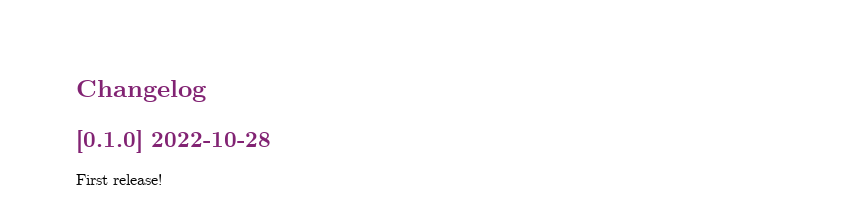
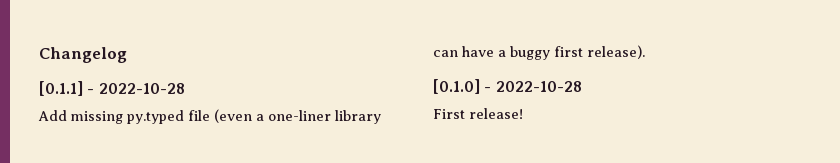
+ [0.1.1] - 2022-10-28
+ Add missing py.typed file (even a one-liner library can have a buggy first release).
- [0.1.0] 2022-10-28
+ [0.1.0] - 2022-10-28

